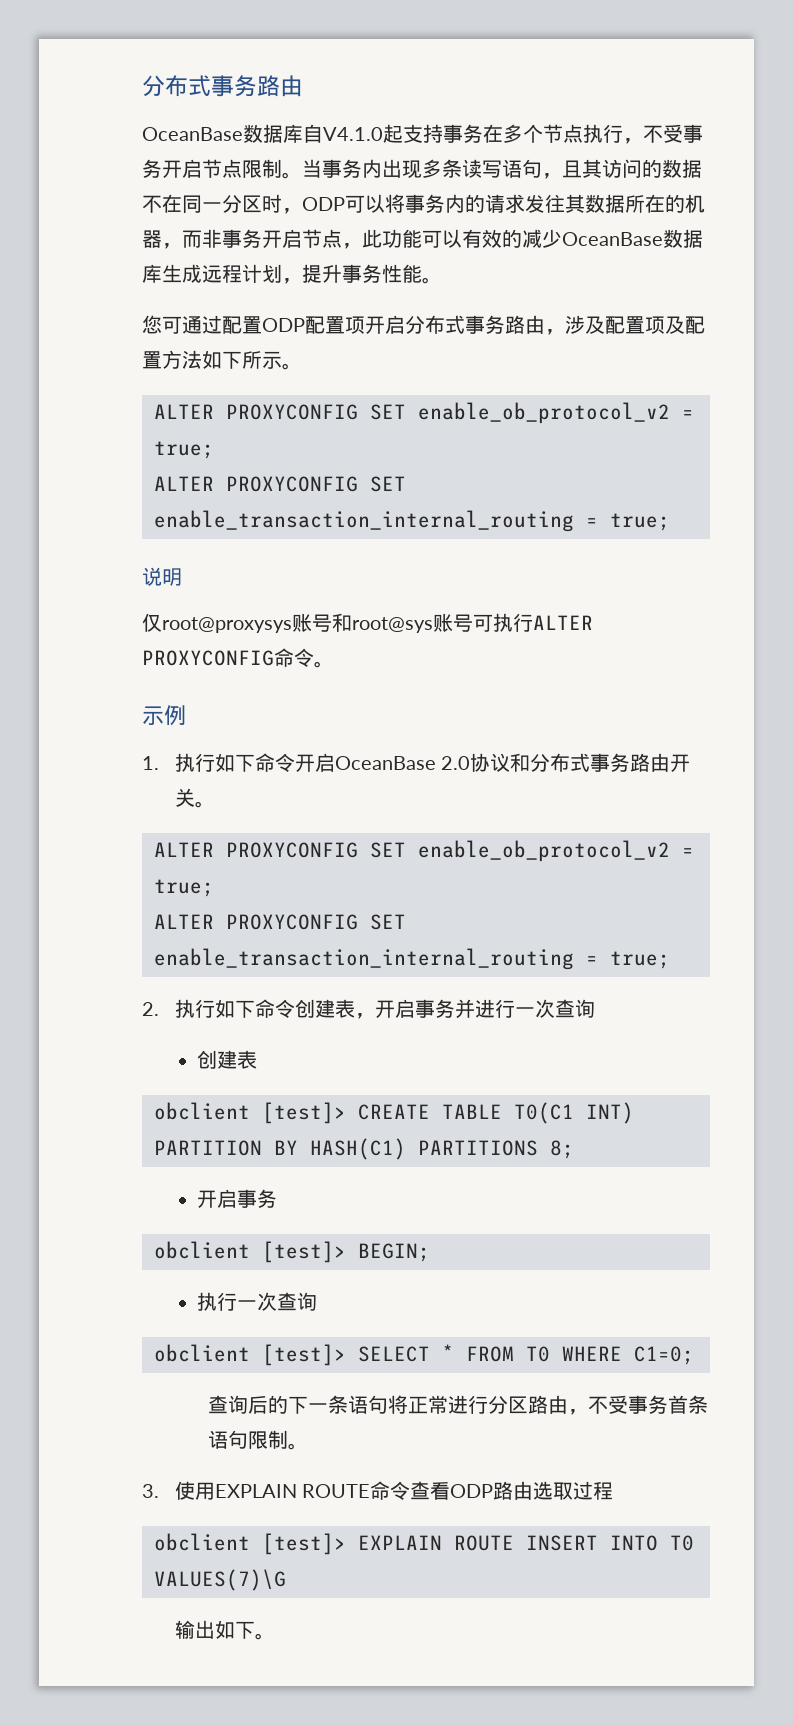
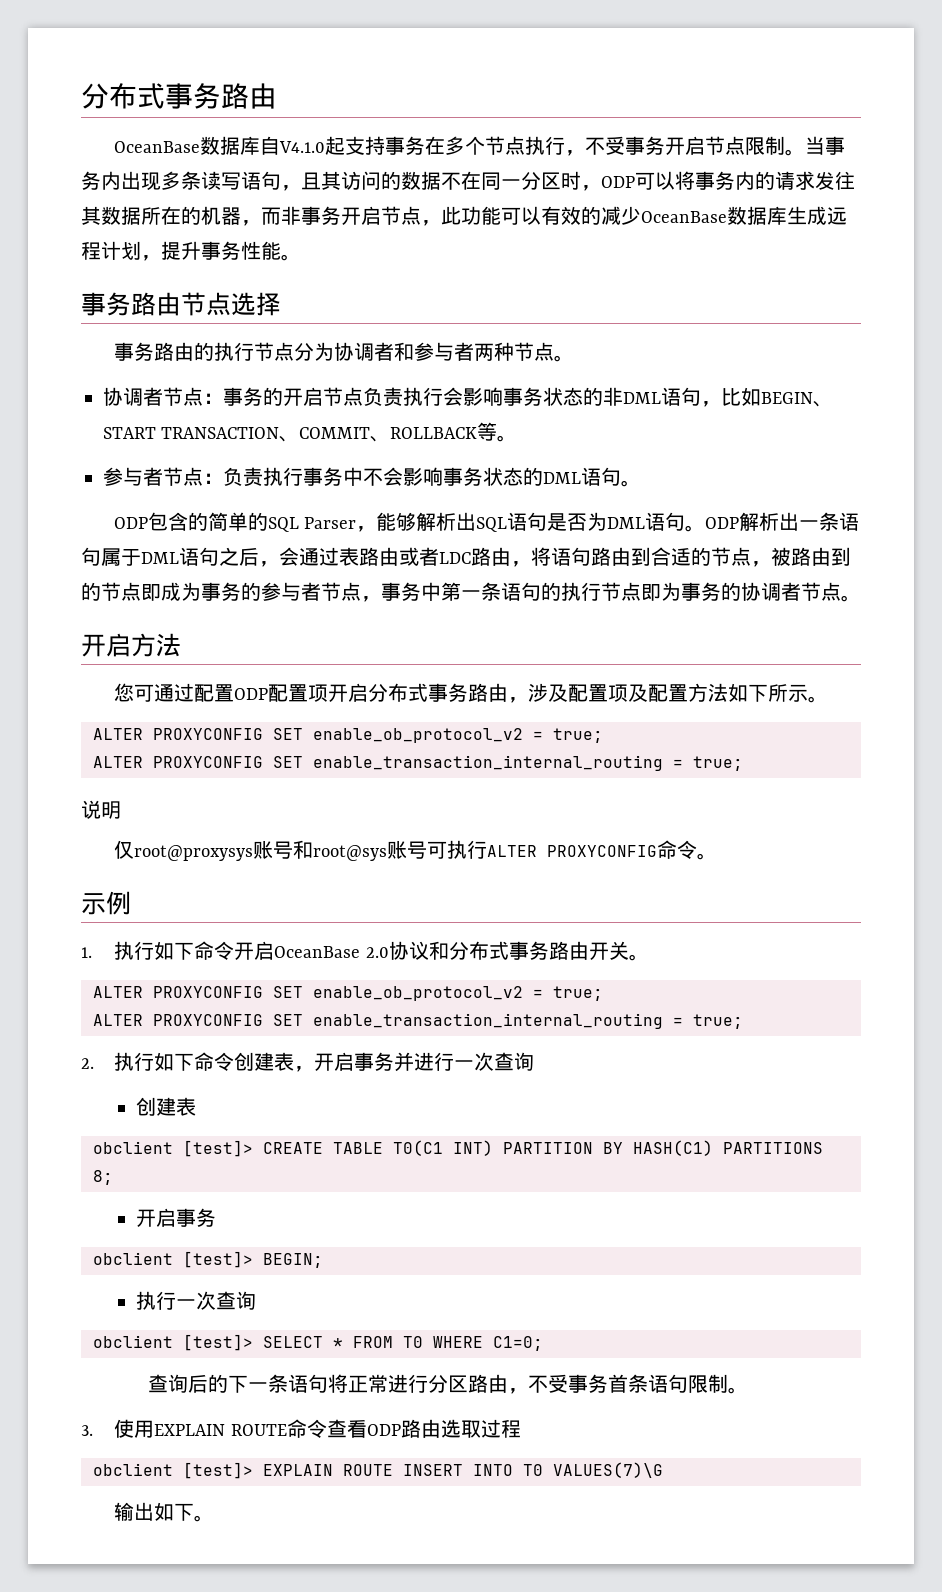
+ 事务路由节点选择
+ 事务路由的执行节点分为协调者和参与者两种节点。
+ 协调者节点：事务的开启节点负责执行会影响事务状态的非DML语句，比如BEGIN、START TRANSACTION、COMMIT、ROLLBACK等。
+ 参与者节点：负责执行事务中不会影响事务状态的DML语句。
+ ODP包含的简单的SQL Parser，能够解析出SQL语句是否为DML语句。ODP解析出一条语句属于DML语句之后，会通过表路由或者LDC路由，将语句路由到合适的节点，被路由到的节点即成为事务的参与者节点，事务中第一条语句的执行节点即为事务的协调者节点。
+ 开启方法

